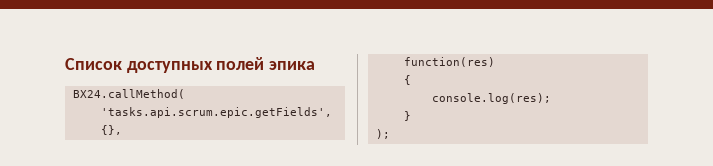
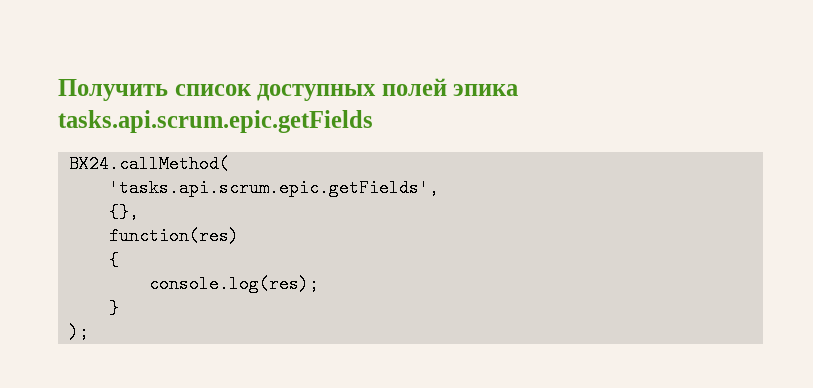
- Список доступных полей эпика
+ Получить список доступных полей эпика tasks.api.scrum.epic.getFields

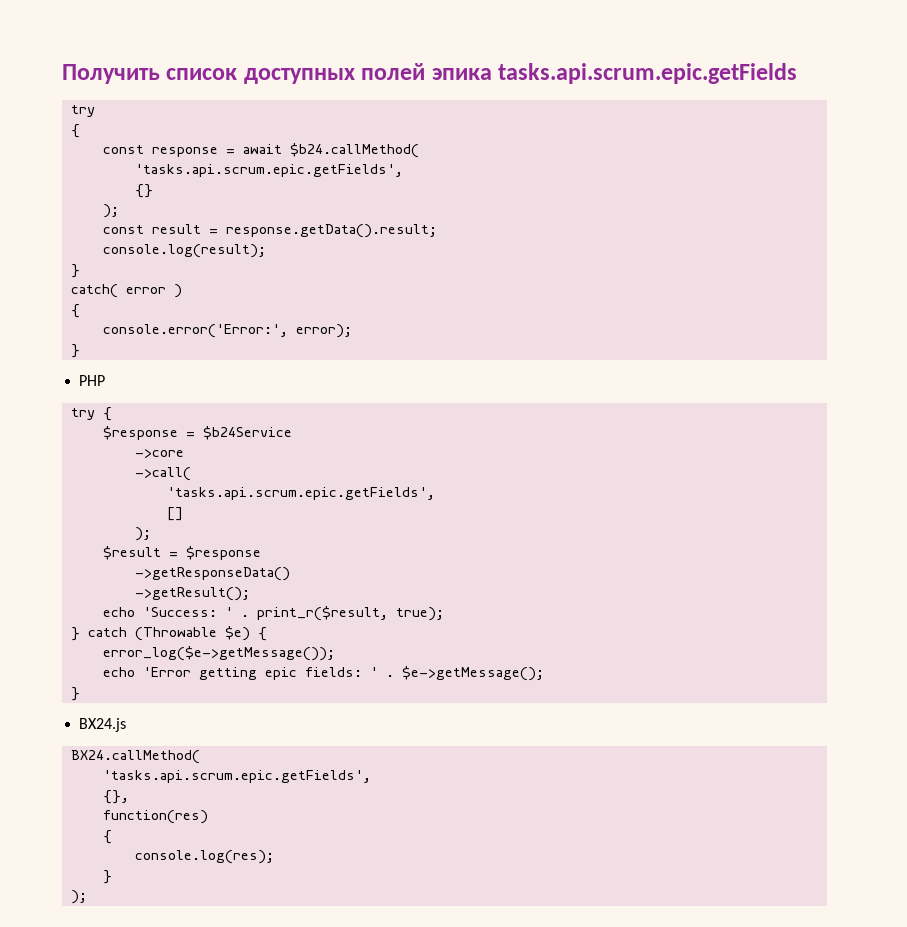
  Получить список доступных полей эпика tasks.api.scrum.epic.getFields
+ try
+ {
+ const response = await $b24.callMethod(
+ 'tasks.api.scrum.epic.getFields',
+ {}
+ );
+ const result = response.getData().result;
+ console.log(result);
+ }
+ catch( error )
+ {
+ console.error('Error:', error);
+ }
+ PHP
+ try {
+ $response = $b24Service
+ ->core
+ ->call(
+ 'tasks.api.scrum.epic.getFields',
+ []
+ );
+ $result = $response
+ ->getResponseData()
+ ->getResult();
+ echo 'Success: ' . print_r($result, true);
+ } catch (Throwable $e) {
+ error_log($e->getMessage());
+ echo 'Error getting epic fields: ' . $e->getMessage();
+ }
+ BX24.js

